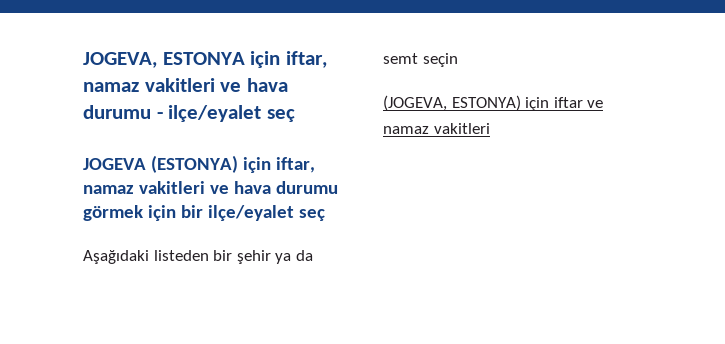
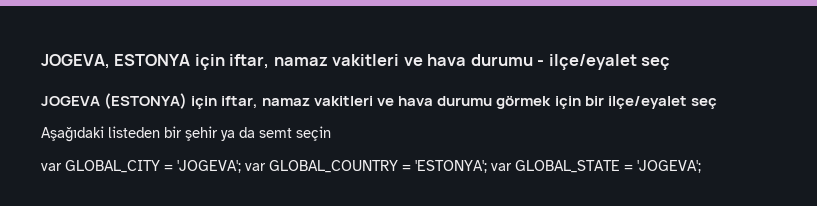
- (JOGEVA, ESTONYA) için iftar ve namaz vakitleri
+ var GLOBAL_CITY = 'JOGEVA'; var GLOBAL_COUNTRY = 'ESTONYA'; var GLOBAL_STATE = 'JOGEVA';

